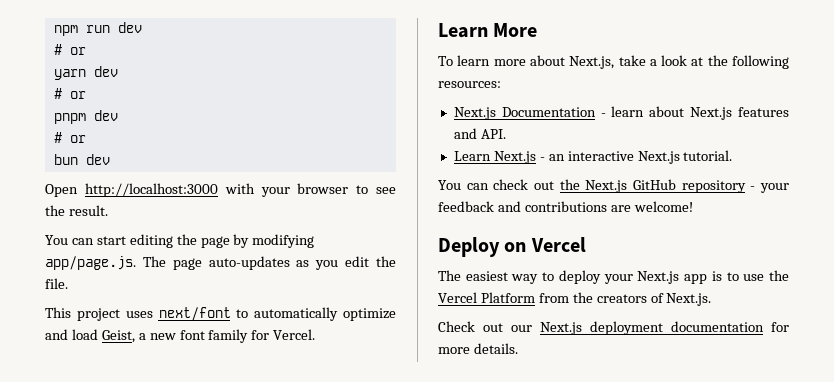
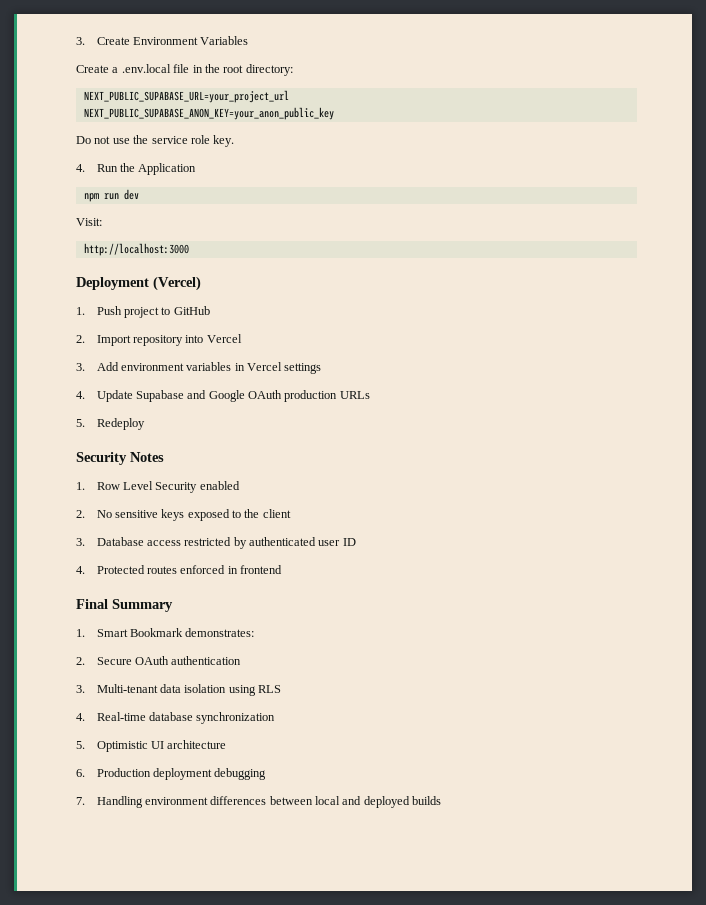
+ 3. Create Environment Variables
+ Create a .env.local file in the root directory:
+ NEXT_PUBLIC_SUPABASE_URL=your_project_url
+ NEXT_PUBLIC_SUPABASE_ANON_KEY=your_anon_public_key
+ Do not use the service role key.
+ 4. Run the Application
  npm run dev
- # or
- yarn dev
- # or
- pnpm dev
- # or
- bun dev
- Open http://localhost:3000 with your browser to see the result.
- You can start editing the page by modifying app/page.js. The page auto-updates as you edit the file.
- This project uses next/font to automatically optimize and load Geist, a new font family for Vercel.
- Learn More
- To learn more about Next.js, take a look at the following resources:
- Next.js Documentation - learn about Next.js features and API.
- Learn Next.js - an interactive Next.js tutorial.
- You can check out the Next.js GitHub repository - your feedback and contributions are welcome!
- Deploy on Vercel
- The easiest way to deploy your Next.js app is to use the Vercel Platform from the creators of Next.js.
- Check out our Next.js deployment documentation for more details.
+ Visit:
+ http://localhost:3000
+ Deployment (Vercel)
+ 1. Push project to GitHub
+ 2. Import repository into Vercel
+ 3. Add environment variables in Vercel settings
+ 4. Update Supabase and Google OAuth production URLs
+ 5. Redeploy
+ Security Notes
+ 1. Row Level Security enabled
+ 2. No sensitive keys exposed to the client
+ 3. Database access restricted by authenticated user ID
+ 4. Protected routes enforced in frontend
+ Final Summary
+ 1. Smart Bookmark demonstrates:
+ 2. Secure OAuth authentication
+ 3. Multi-tenant data isolation using RLS
+ 4. Real-time database synchronization
+ 5. Optimistic UI architecture
+ 6. Production deployment debugging
+ 7. Handling environment differences between local and deployed builds

